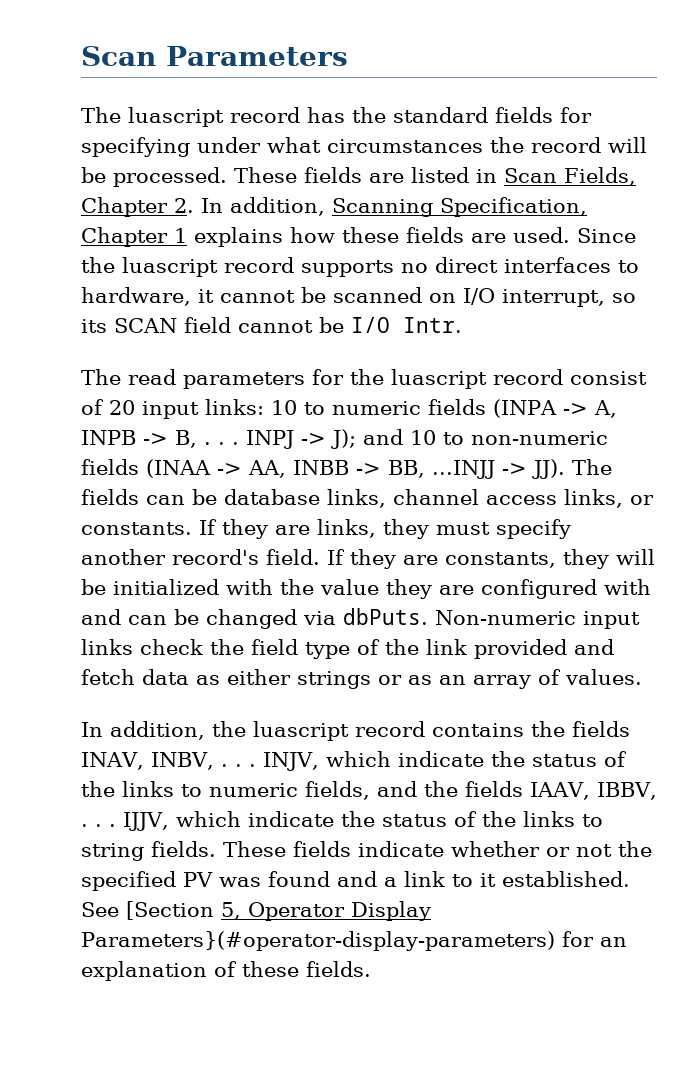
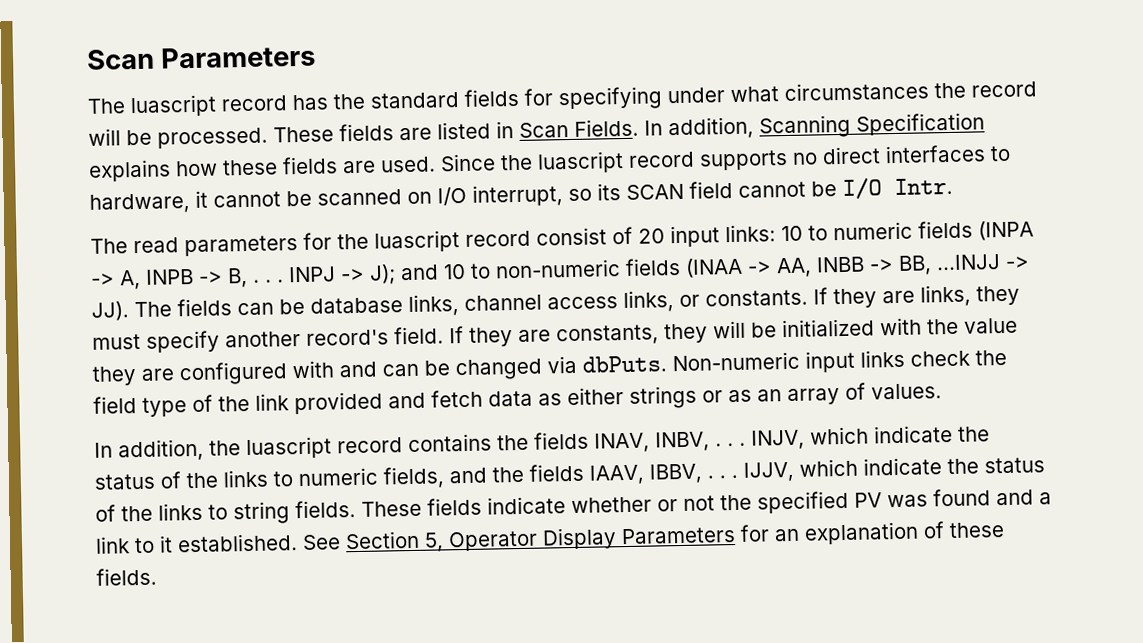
- These fields are listed in Scan Fields, Chapter 2. In addition, Scanning Specification, Chapter 1 explains how these fields are used.
+ These fields are listed in Scan Fields. In addition, Scanning Specification explains how these fields are used.
- See [Section 5, Operator Display Parameters}(#operator-display-parameters) for an explanation of these fields.
+ See Section 5, Operator Display Parameters for an explanation of these fields.

